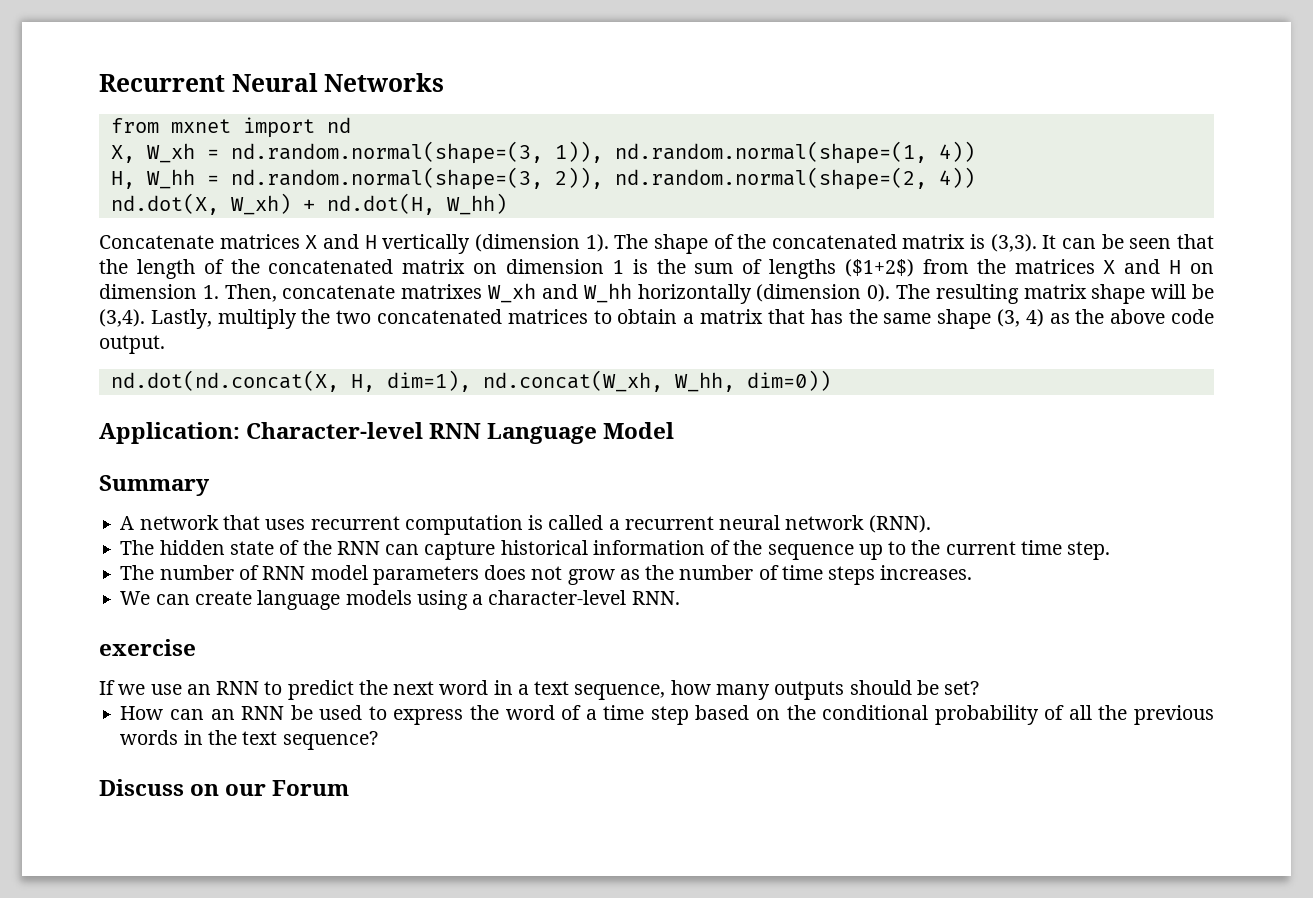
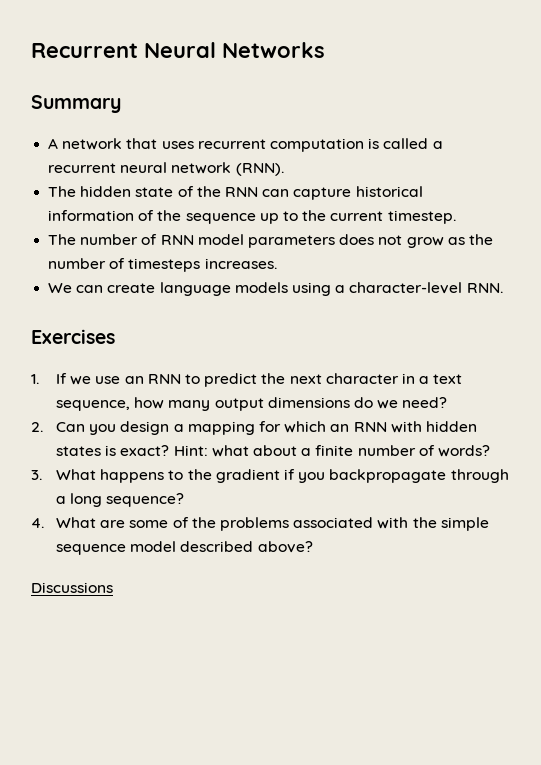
- from mxnet import nd
- X, W_xh = nd.random.normal(shape=(3, 1)), nd.random.normal(shape=(1, 4))
- H, W_hh = nd.random.normal(shape=(3, 2)), nd.random.normal(shape=(2, 4))
- nd.dot(X, W_xh) + nd.dot(H, W_hh)
- Concatenate matrices X and H vertically (dimension 1). The shape of the concatenated matrix is (3,3). It can be seen that the length of the concatenated matrix on dimension 1 is the sum of lengths ($1+2$) from the matrices X and H on dimension 1. Then, concatenate matrixes W_xh and W_hh horizontally (dimension 0). The resulting matrix shape will be (3,4). Lastly, multiply the two concatenated matrices to obtain a matrix that has the same shape (3, 4) as the above code output.
- nd.dot(nd.concat(X, H, dim=1), nd.concat(W_xh, W_hh, dim=0))
- Application: Character-level RNN Language Model
- The hidden state of the RNN can capture historical information of the sequence up to the current time step.
+ The hidden state of the RNN can capture historical information of the sequence up to the current timestep.
- The number of RNN model parameters does not grow as the number of time steps increases.
+ The number of RNN model parameters does not grow as the number of timesteps increases.
- exercise
- If we use an RNN to predict the next word in a text sequence, how many outputs should be set?
- How can an RNN be used to express the word of a time step based on the conditional probability of all the previous words in the text sequence?
- Discuss on our Forum
+ Exercises
+ 1. If we use an RNN to predict the next character in a text sequence, how many output dimensions do we need?
+ 2. Can you design a mapping for which an RNN with hidden states is exact? Hint: what about a finite number of words?
+ 3. What happens to the gradient if you backpropagate through a long sequence?
+ 4. What are some of the problems associated with the simple sequence model described above?
+ Discussions

